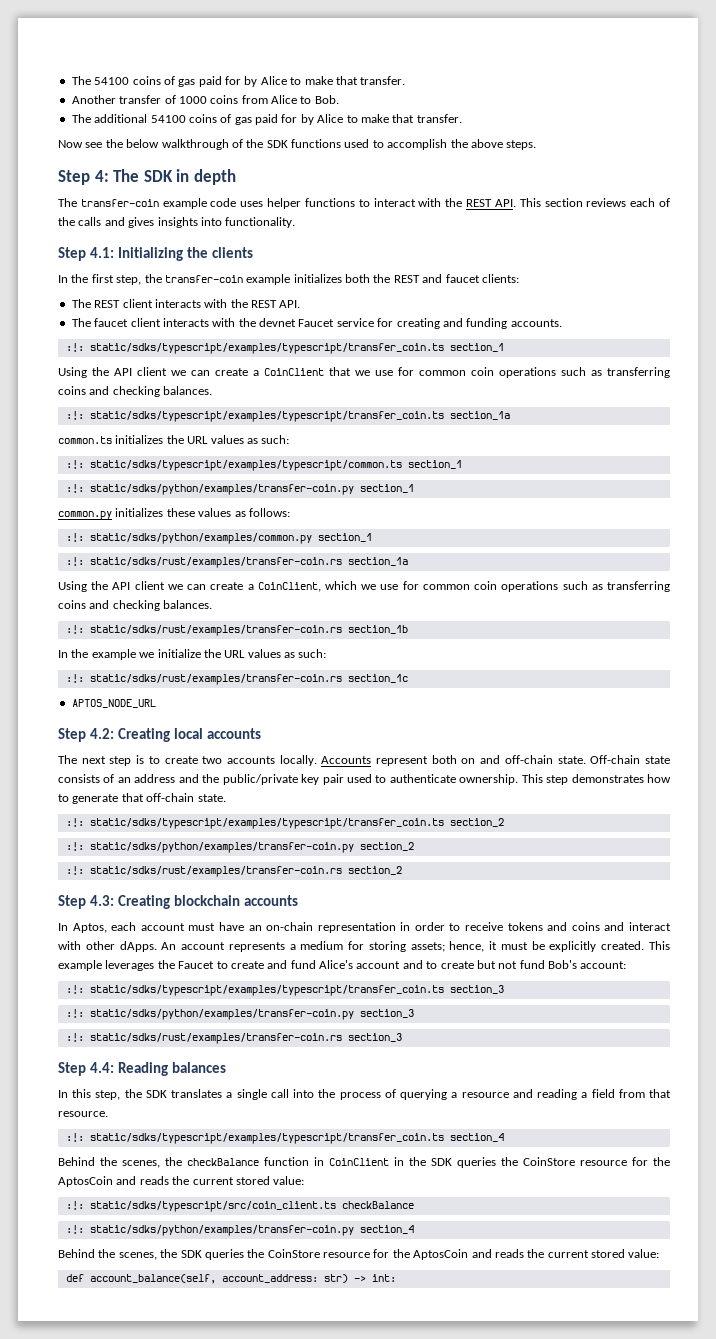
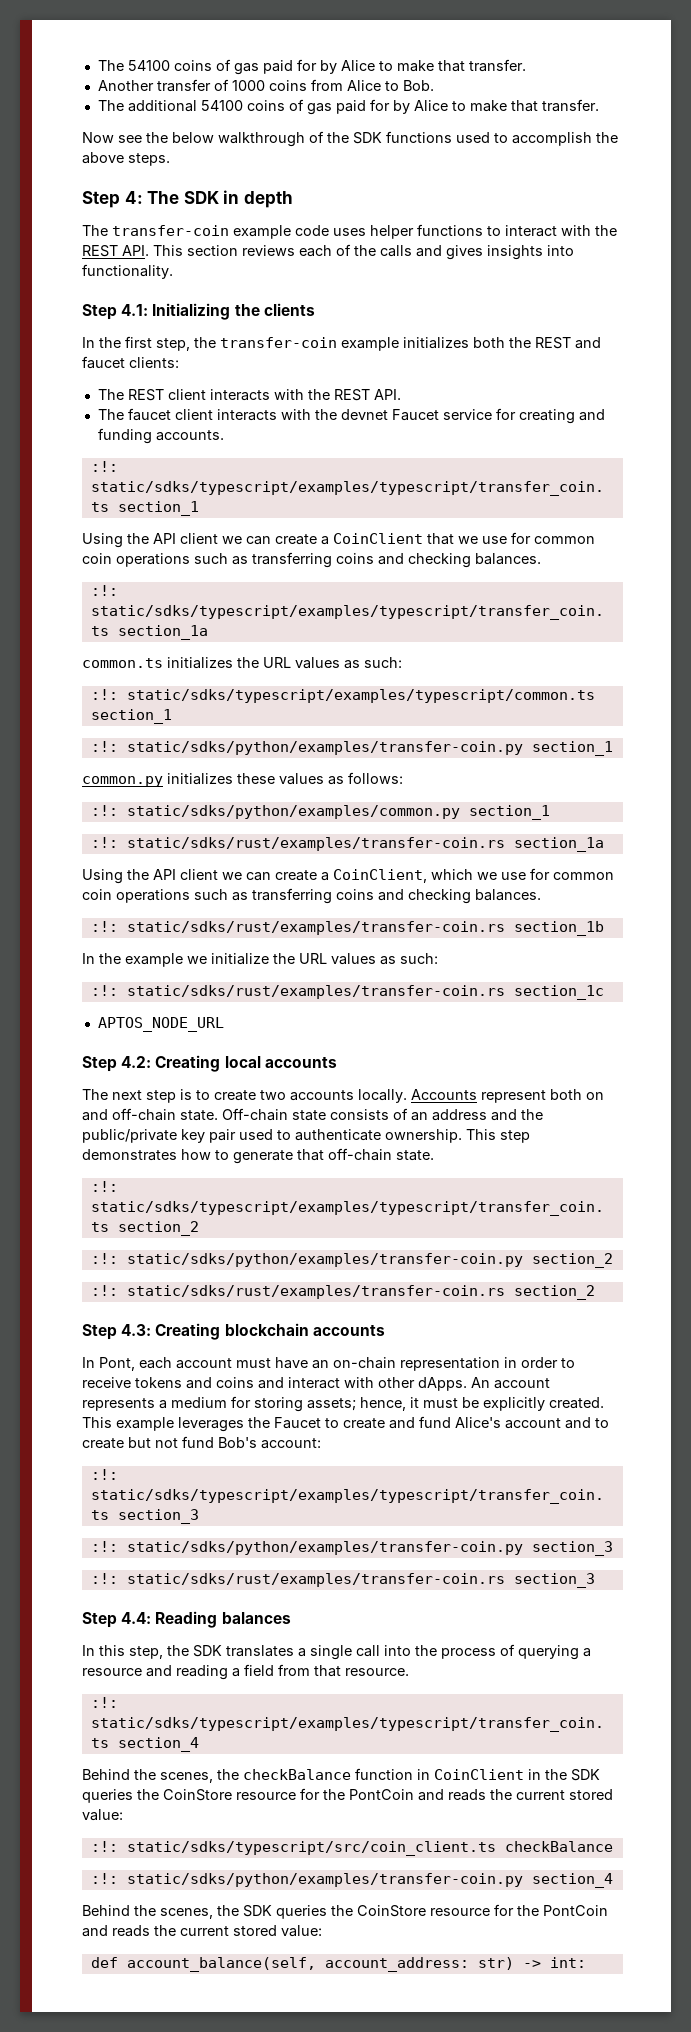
- In Aptos, each account must have an on-chain representation in order to receive tokens and coins and interact with other dApps.
+ In Pont, each account must have an on-chain representation in order to receive tokens and coins and interact with other dApps.
- Behind the scenes, the checkBalance function in CoinClient in the SDK queries the CoinStore resource for the AptosCoin and reads the current stored value:
+ Behind the scenes, the checkBalance function in CoinClient in the SDK queries the CoinStore resource for the PontCoin and reads the current stored value:
- Behind the scenes, the SDK queries the CoinStore resource for the AptosCoin and reads the current stored value:
+ Behind the scenes, the SDK queries the CoinStore resource for the PontCoin and reads the current stored value:

